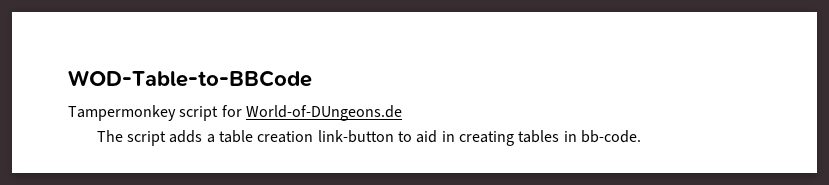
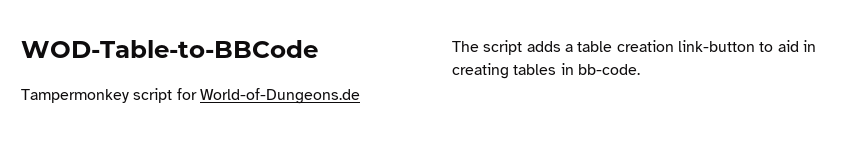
- Tampermonkey script for World-of-DUngeons.de
+ Tampermonkey script for World-of-Dungeons.de

